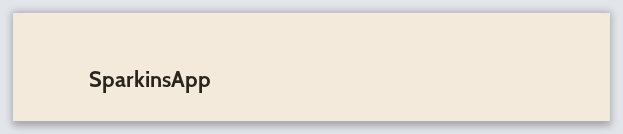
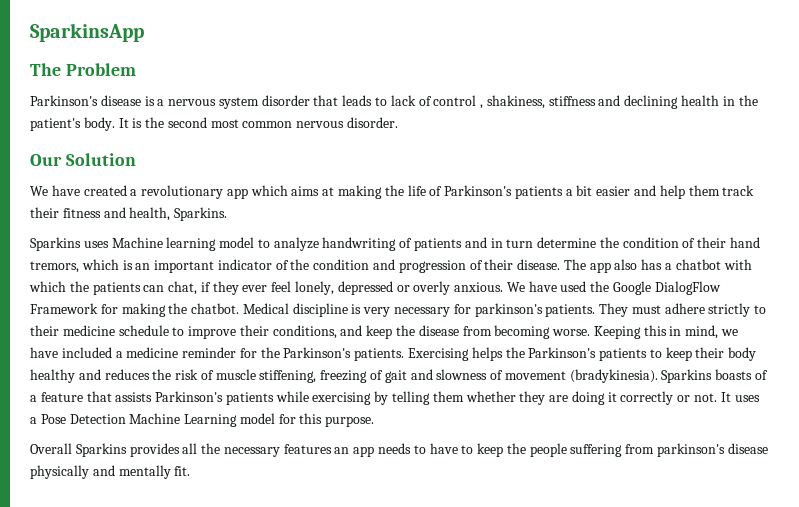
+ The Problem
+ Parkinson's disease is a nervous system disorder that leads to lack of control , shakiness, stiffness and declining health in the patient's body. It is the second most common nervous disorder.
+ Our Solution
+ We have created a revolutionary app which aims at making the life of Parkinson's patients a bit easier and help them track their fitness and health, Sparkins.
+ Sparkins uses Machine learning model to analyze handwriting of patients and in turn determine the condition of their hand tremors, which is an important indicator of the condition and progression of their disease. The app also has a chatbot with which the patients can chat, if they ever feel lonely, depressed or overly anxious. We have used the Google DialogFlow Framework for making the chatbot. Medical discipline is very necessary for parkinson's patients. They must adhere strictly to their medicine schedule to improve their conditions, and keep the disease from becoming worse. Keeping this in mind, we have included a medicine reminder for the Parkinson's patients. Exercising helps the Parkinson's patients to keep their body healthy and reduces the risk of muscle stiffening, freezing of gait and slowness of movement (bradykinesia). Sparkins boasts of a feature that assists Parkinson's patients while exercising by telling them whether they are doing it correctly or not. It uses a Pose Detection Machine Learning model for this purpose.
+ Overall Sparkins provides all the necessary features an app needs to have to keep the people suffering from parkinson's disease physically and mentally fit.

